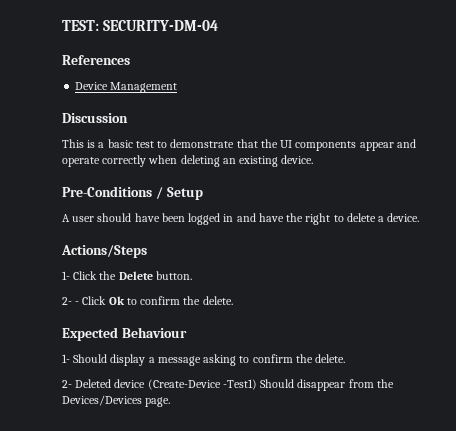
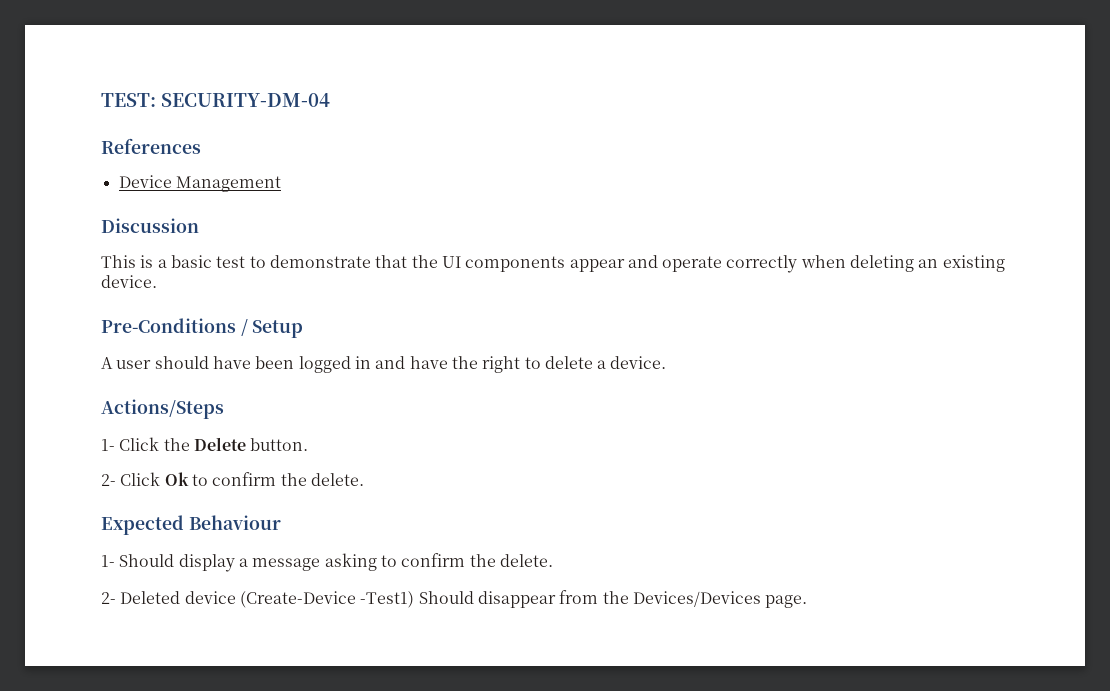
- 2- - Click Ok to confirm the delete.
+ 2- Click Ok to confirm the delete.

